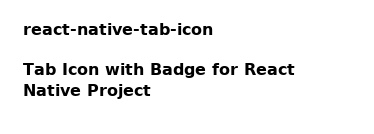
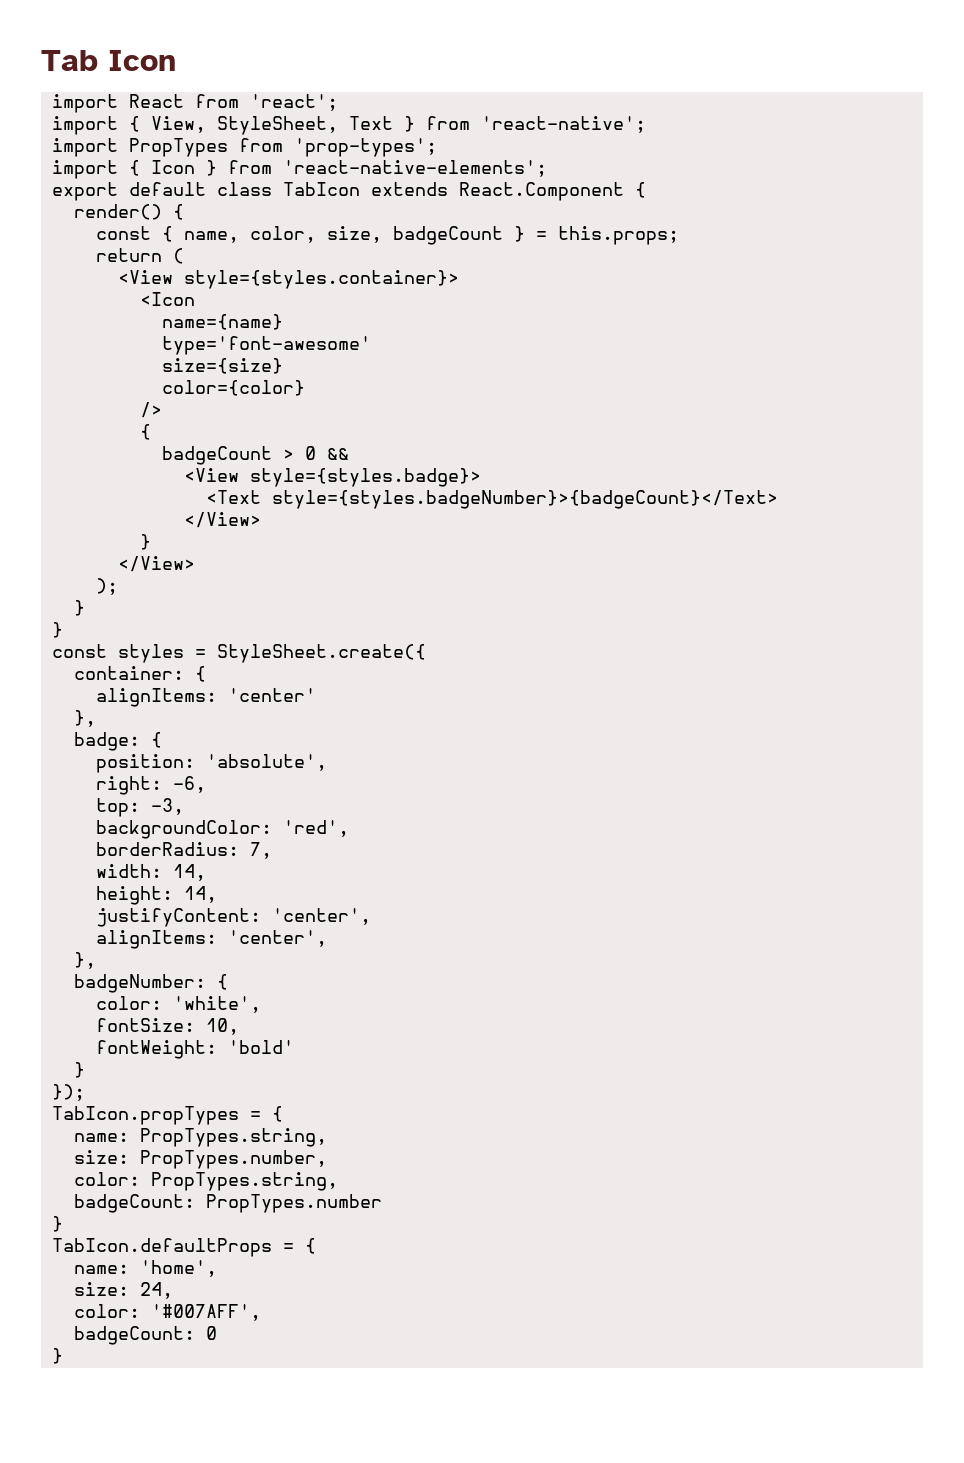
- react-native-tab-icon
- Tab Icon with Badge for React Native Project
+ Tab Icon
+ import React from 'react';
+ import { View, StyleSheet, Text } from 'react-native';
+ import PropTypes from 'prop-types';
+ import { Icon } from 'react-native-elements';
+ export default class TabIcon extends React.Component {
+ render() {
+ const { name, color, size, badgeCount } = this.props;
+ return (
+ <View style={styles.container}>
+ <Icon
+ name={name}
+ type='font-awesome'
+ size={size}
+ color={color}
+ />
+ {
+ badgeCount > 0 &&
+ <View style={styles.badge}>
+ <Text style={styles.badgeNumber}>{badgeCount}</Text>
+ </View>
+ }
+ </View>
+ );
+ }
+ }
+ const styles = StyleSheet.create({
+ container: {
+ alignItems: 'center'
+ },
+ badge: {
+ position: 'absolute',
+ right: -6,
+ top: -3,
+ backgroundColor: 'red',
+ borderRadius: 7,
+ width: 14,
+ height: 14,
+ justifyContent: 'center',
+ alignItems: 'center',
+ },
+ badgeNumber: {
+ color: 'white',
+ fontSize: 10,
+ fontWeight: 'bold'
+ }
+ });
+ TabIcon.propTypes = {
+ name: PropTypes.string,
+ size: PropTypes.number,
+ color: PropTypes.string,
+ badgeCount: PropTypes.number
+ }
+ TabIcon.defaultProps = {
+ name: 'home',
+ size: 24,
+ color: '#007AFF',
+ badgeCount: 0
+ }

